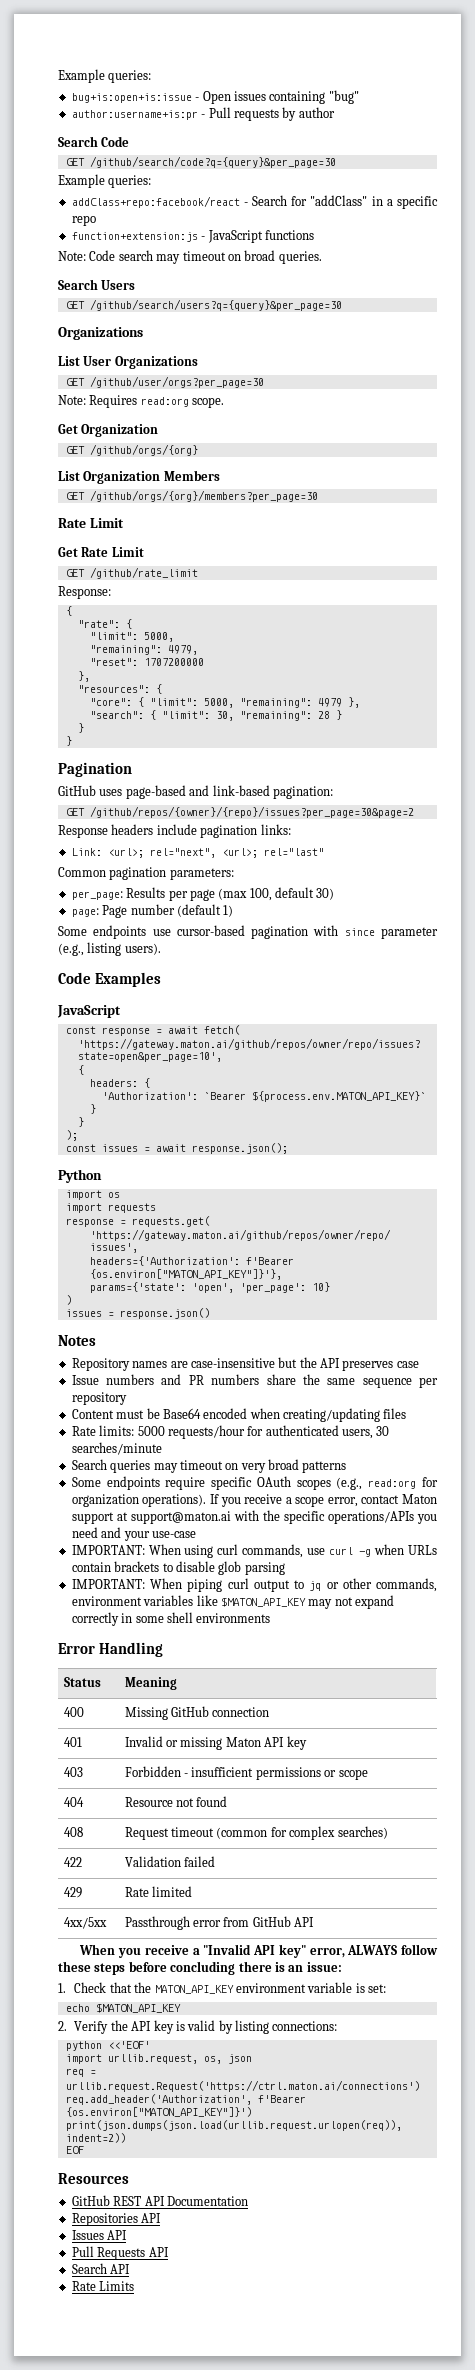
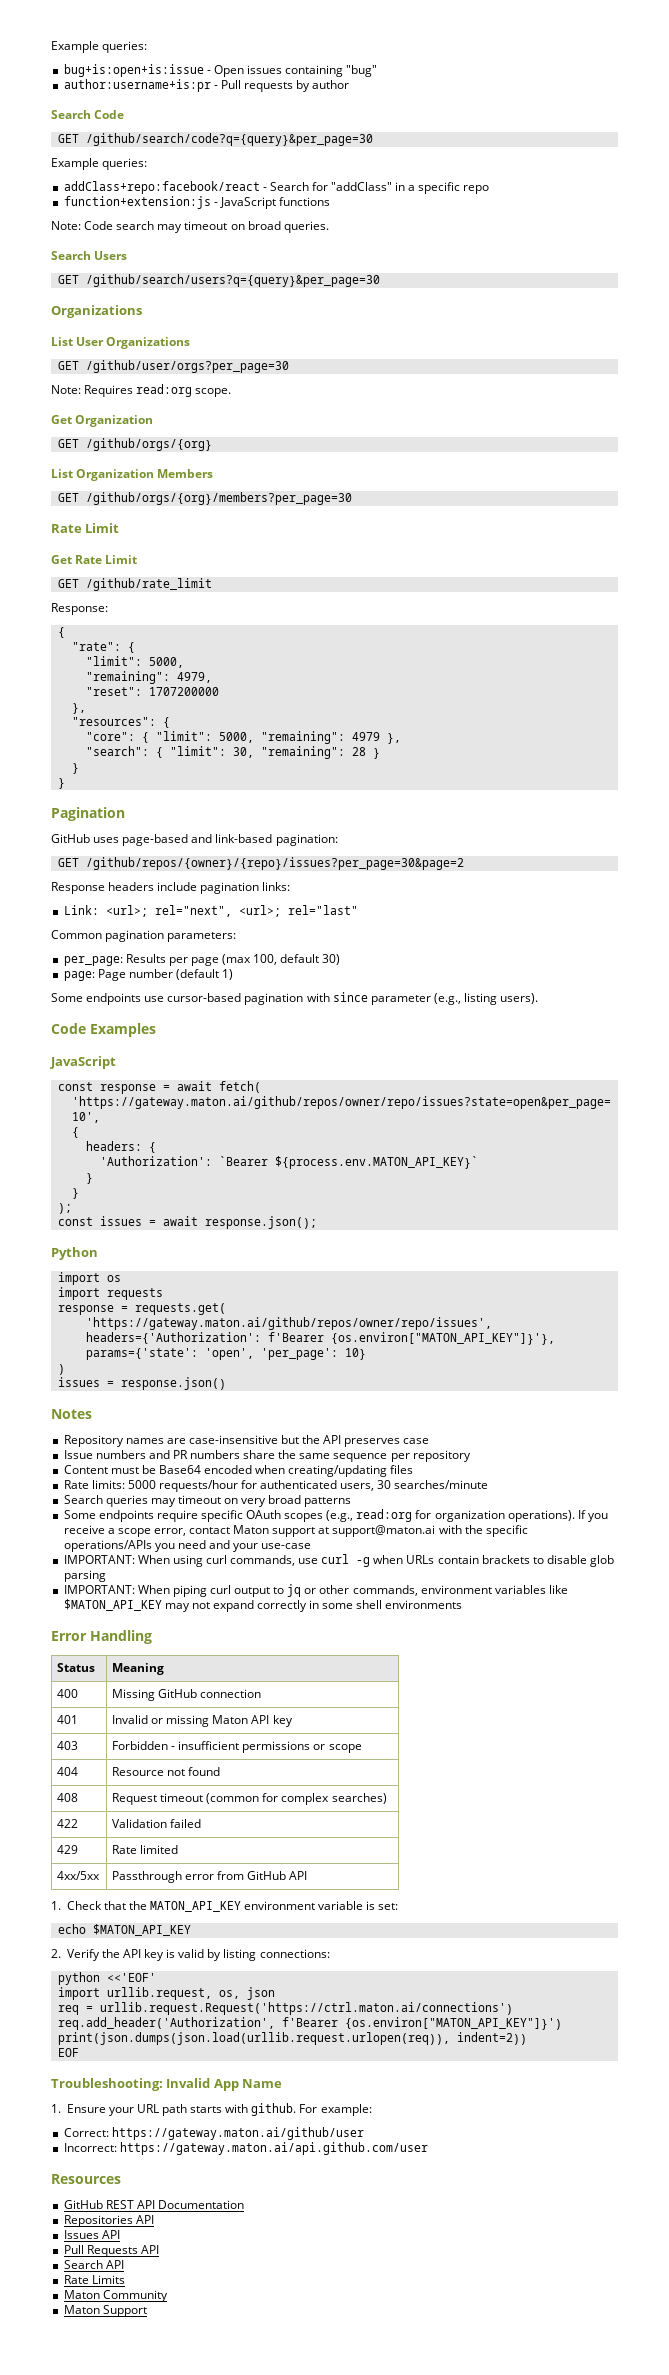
- When you receive a "Invalid API key" error, ALWAYS follow these steps before concluding there is an issue:
+ Troubleshooting: Invalid App Name
+ 1. Ensure your URL path starts with github. For example:
+ Correct: https://gateway.maton.ai/github/user
+ Incorrect: https://gateway.maton.ai/api.github.com/user
+ Maton Community
+ Maton Support

